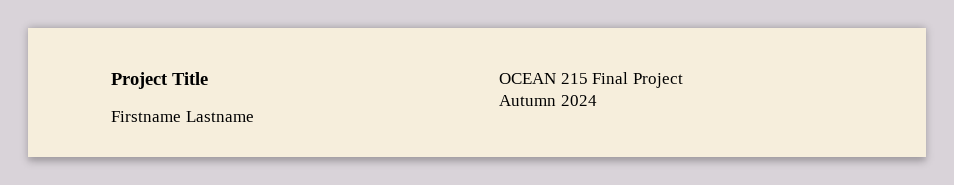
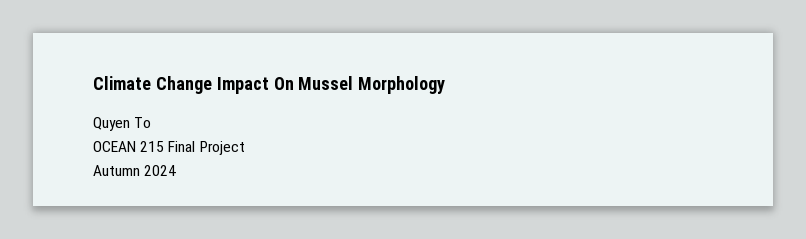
- Project Title
- Firstname Lastname
+ Climate Change Impact On Mussel Morphology
+ Quyen To

